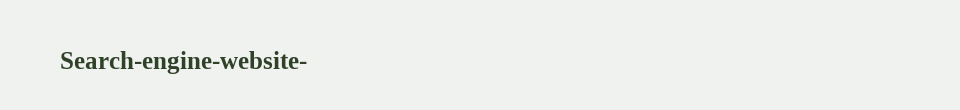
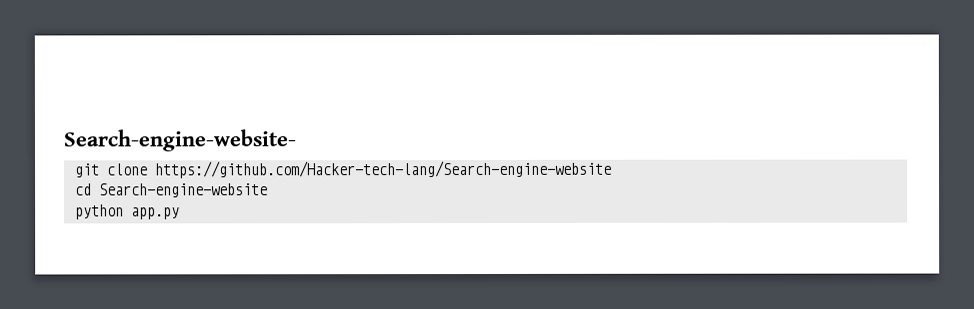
+ git clone https://github.com/Hacker-tech-lang/Search-engine-website
+ cd Search-engine-website
+ python app.py

